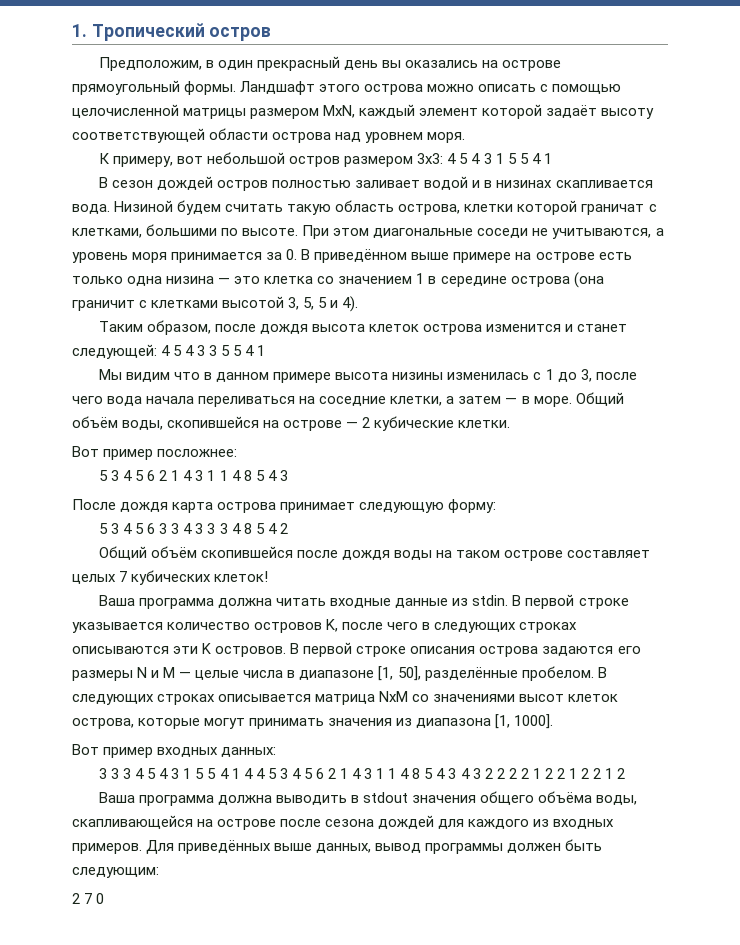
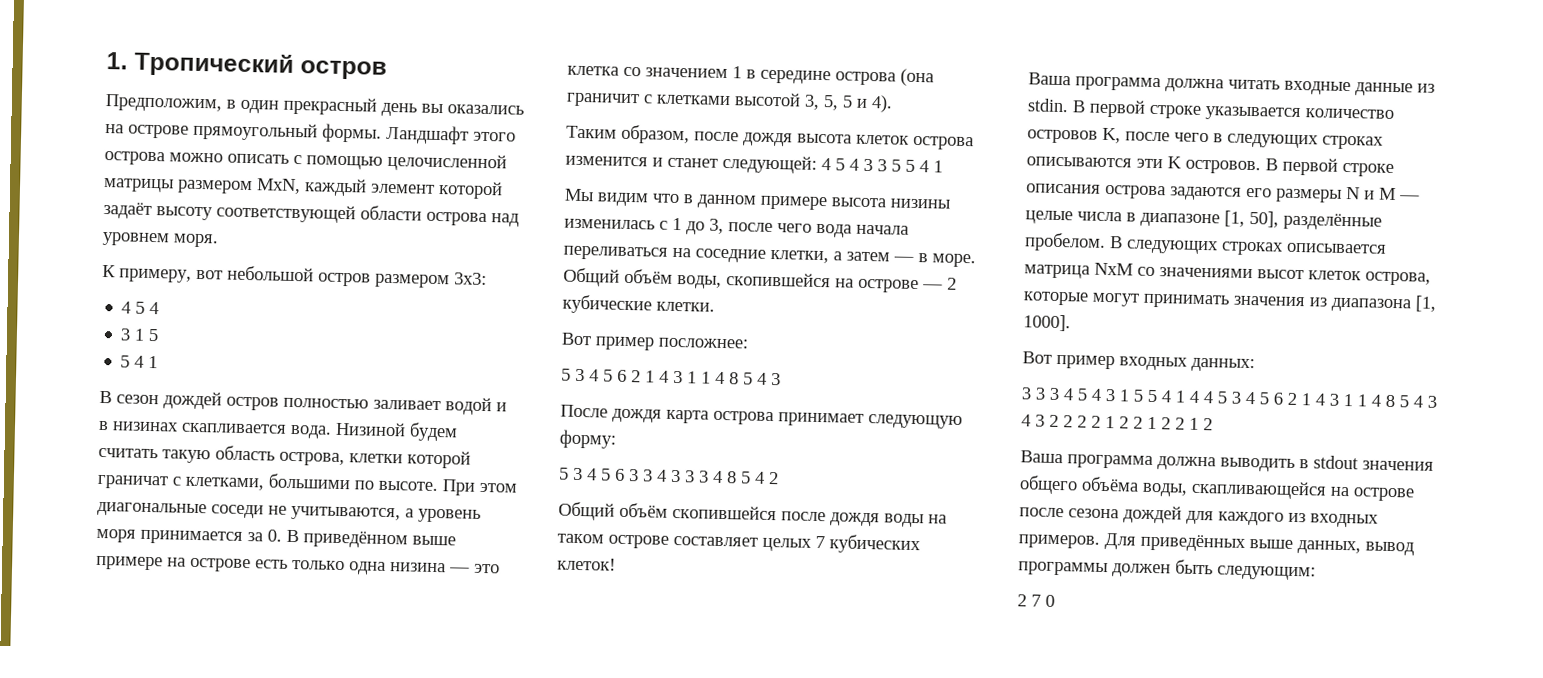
- К примеру, вот небольшой остров размером 3x3: 4 5 4 3 1 5 5 4 1
+ К примеру, вот небольшой остров размером 3x3:
+ 4 5 4
+ 3 1 5
+ 5 4 1

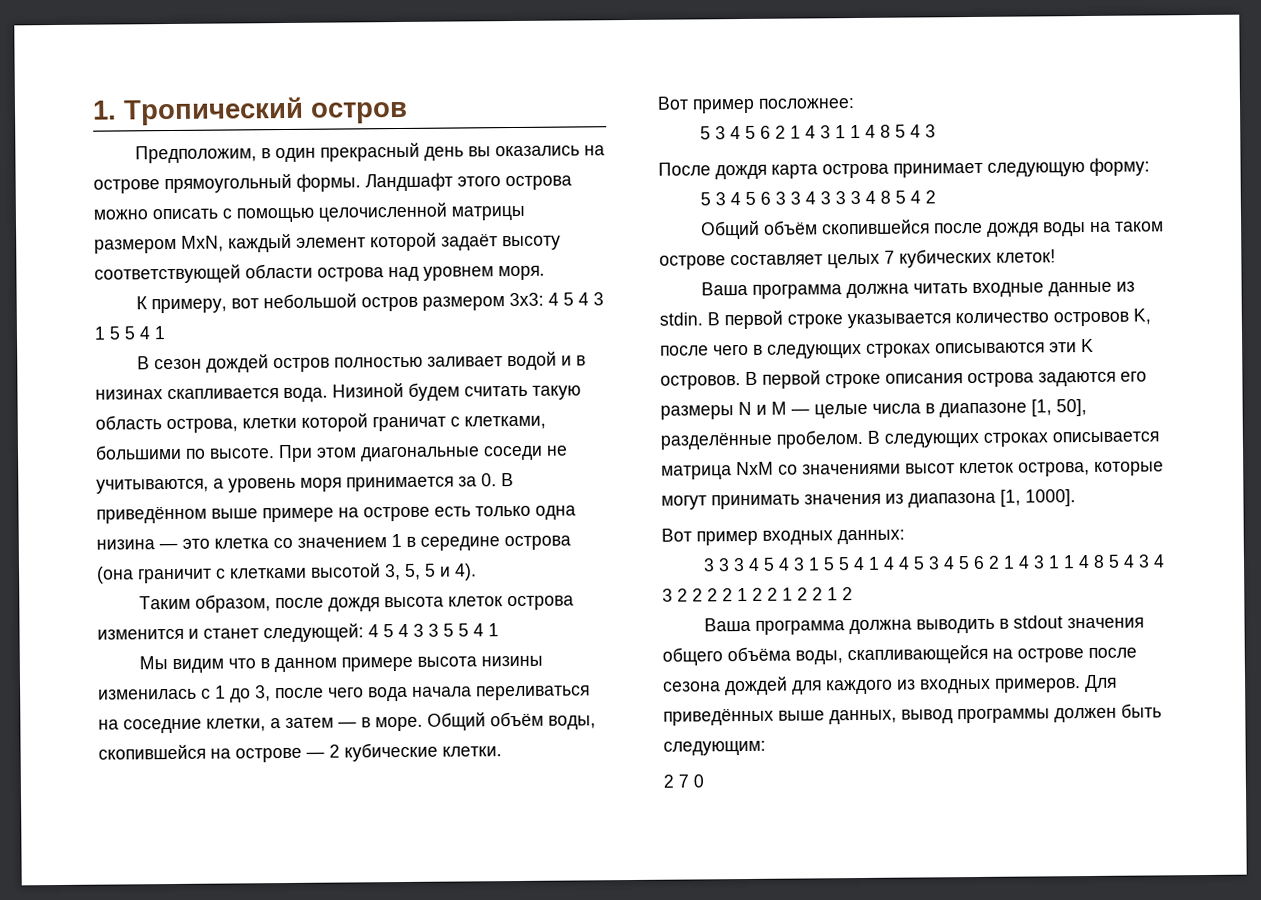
- К примеру, вот небольшой остров размером 3x3:
- 4 5 4
- 3 1 5
- 5 4 1
+ К примеру, вот небольшой остров размером 3x3: 4 5 4 3 1 5 5 4 1

